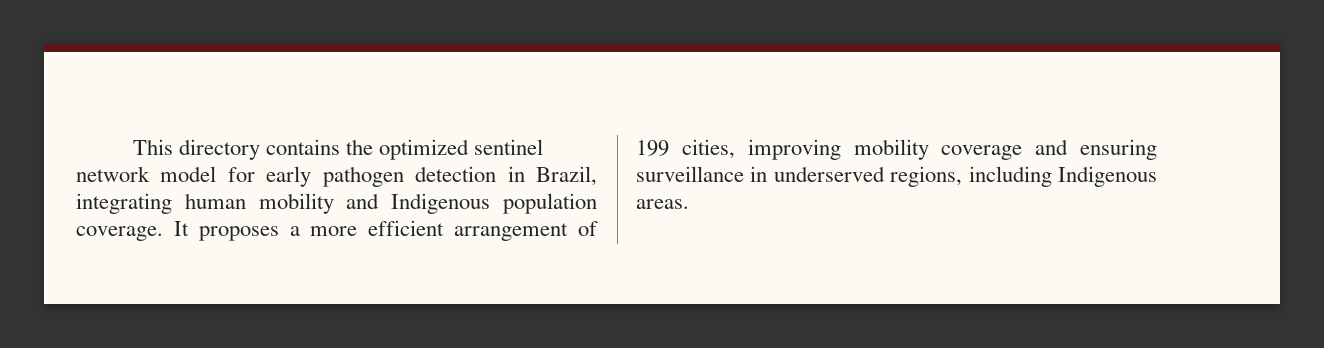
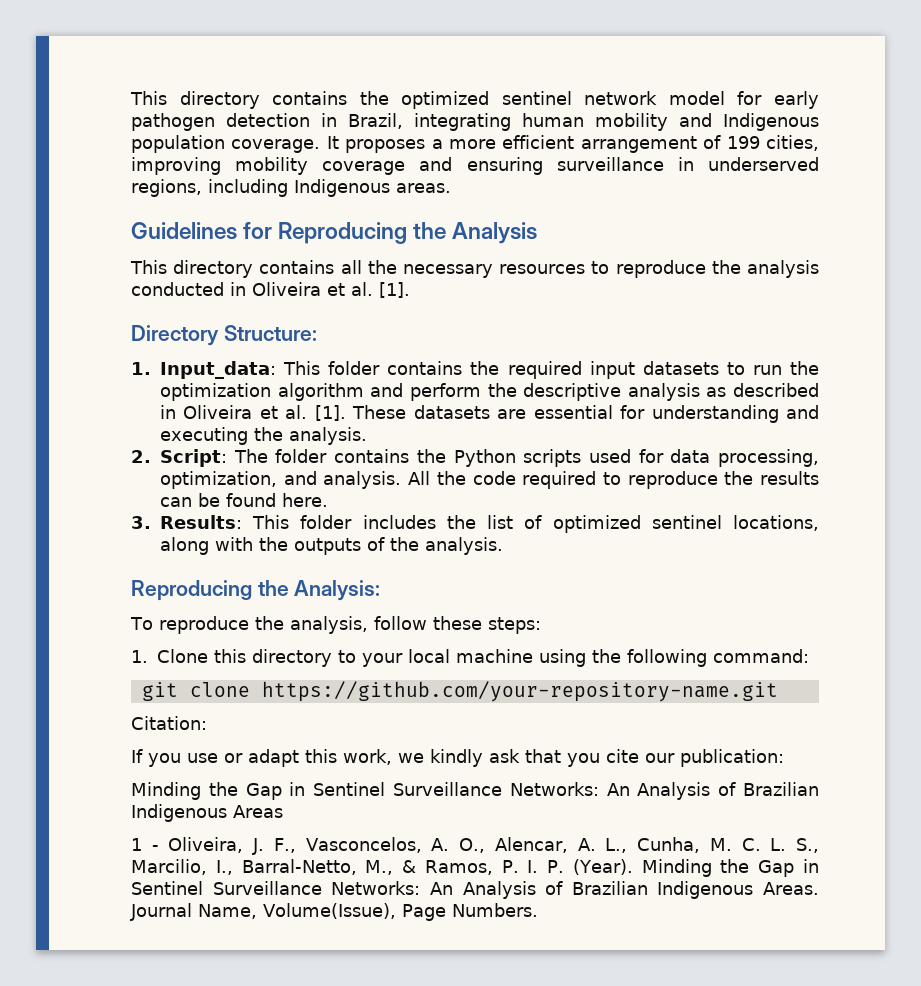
+ Guidelines for Reproducing the Analysis
+ This directory contains all the necessary resources to reproduce the analysis conducted in Oliveira et al. [1].
+ Directory Structure:
+ 1. Input_data: This folder contains the required input datasets to run the optimization algorithm and perform the descriptive analysis as described in Oliveira et al. [1]. These datasets are essential for understanding and executing the analysis.
+ 2. Script: The folder contains the Python scripts used for data processing, optimization, and analysis. All the code required to reproduce the results can be found here.
+ 3. Results: This folder includes the list of optimized sentinel locations, along with the outputs of the analysis.
+ Reproducing the Analysis:
+ To reproduce the analysis, follow these steps:
+ 1. Clone this directory to your local machine using the following command:
+ git clone https://github.com/your-repository-name.git
+ Citation:
+ If you use or adapt this work, we kindly ask that you cite our publication:
+ Minding the Gap in Sentinel Surveillance Networks: An Analysis of Brazilian Indigenous Areas
+ 1 - Oliveira, J. F., Vasconcelos, A. O., Alencar, A. L., Cunha, M. C. L. S., Marcilio, I., Barral-Netto, M., & Ramos, P. I. P. (Year). Minding the Gap in Sentinel Surveillance Networks: An Analysis of Brazilian Indigenous Areas. Journal Name, Volume(Issue), Page Numbers.

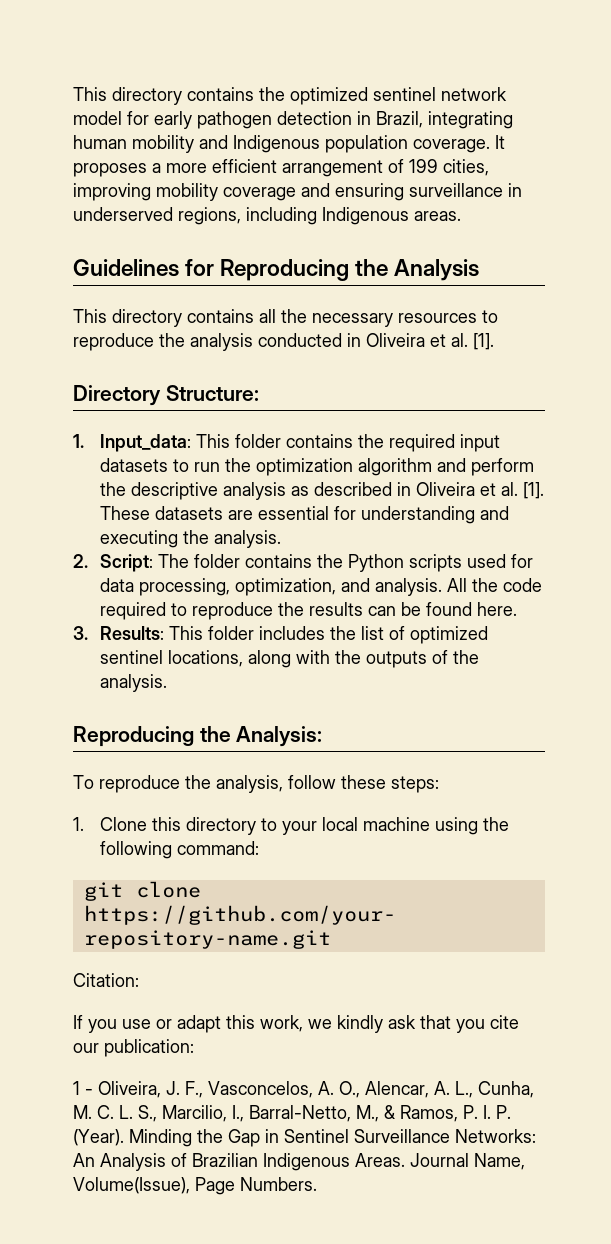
- Minding the Gap in Sentinel Surveillance Networks: An Analysis of Brazilian Indigenous Areas

